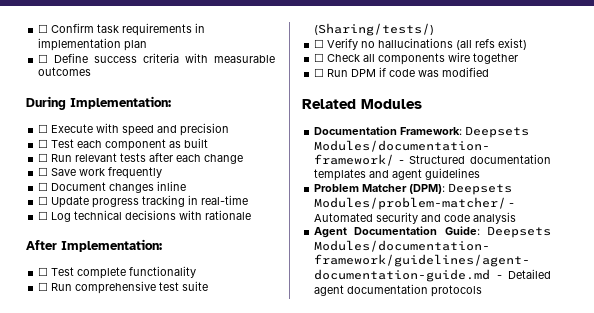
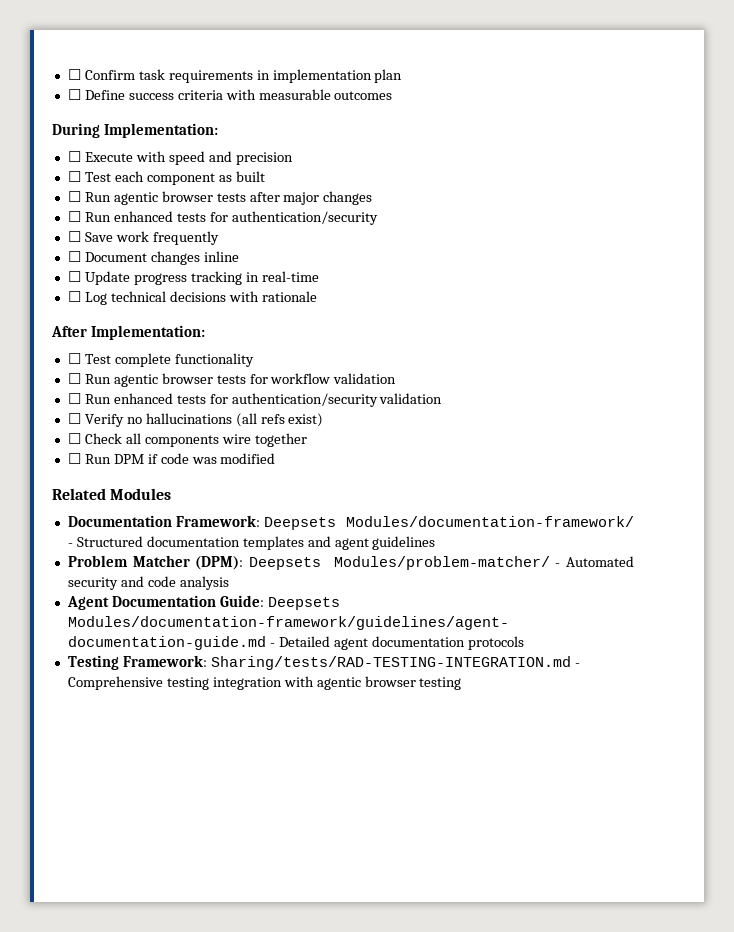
- ☐ Run relevant tests after each change
+ ☐ Run agentic browser tests after major changes
+ ☐ Run enhanced tests for authentication/security
- ☐ Run comprehensive test suite (Sharing/tests/)
+ ☐ Run agentic browser tests for workflow validation
+ ☐ Run enhanced tests for authentication/security validation
+ Testing Framework: Sharing/tests/RAD-TESTING-INTEGRATION.md - Comprehensive testing integration with agentic browser testing

